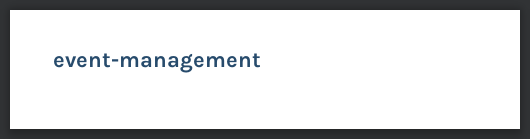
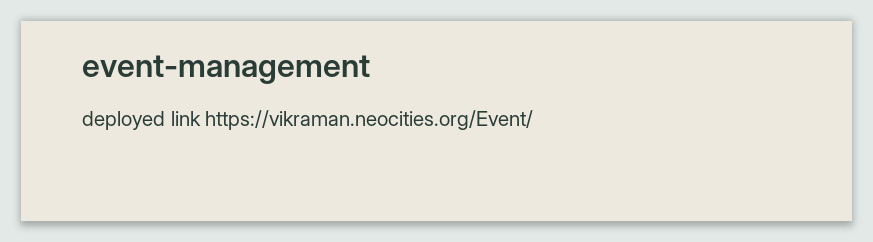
+ deployed link https://vikraman.neocities.org/Event/

